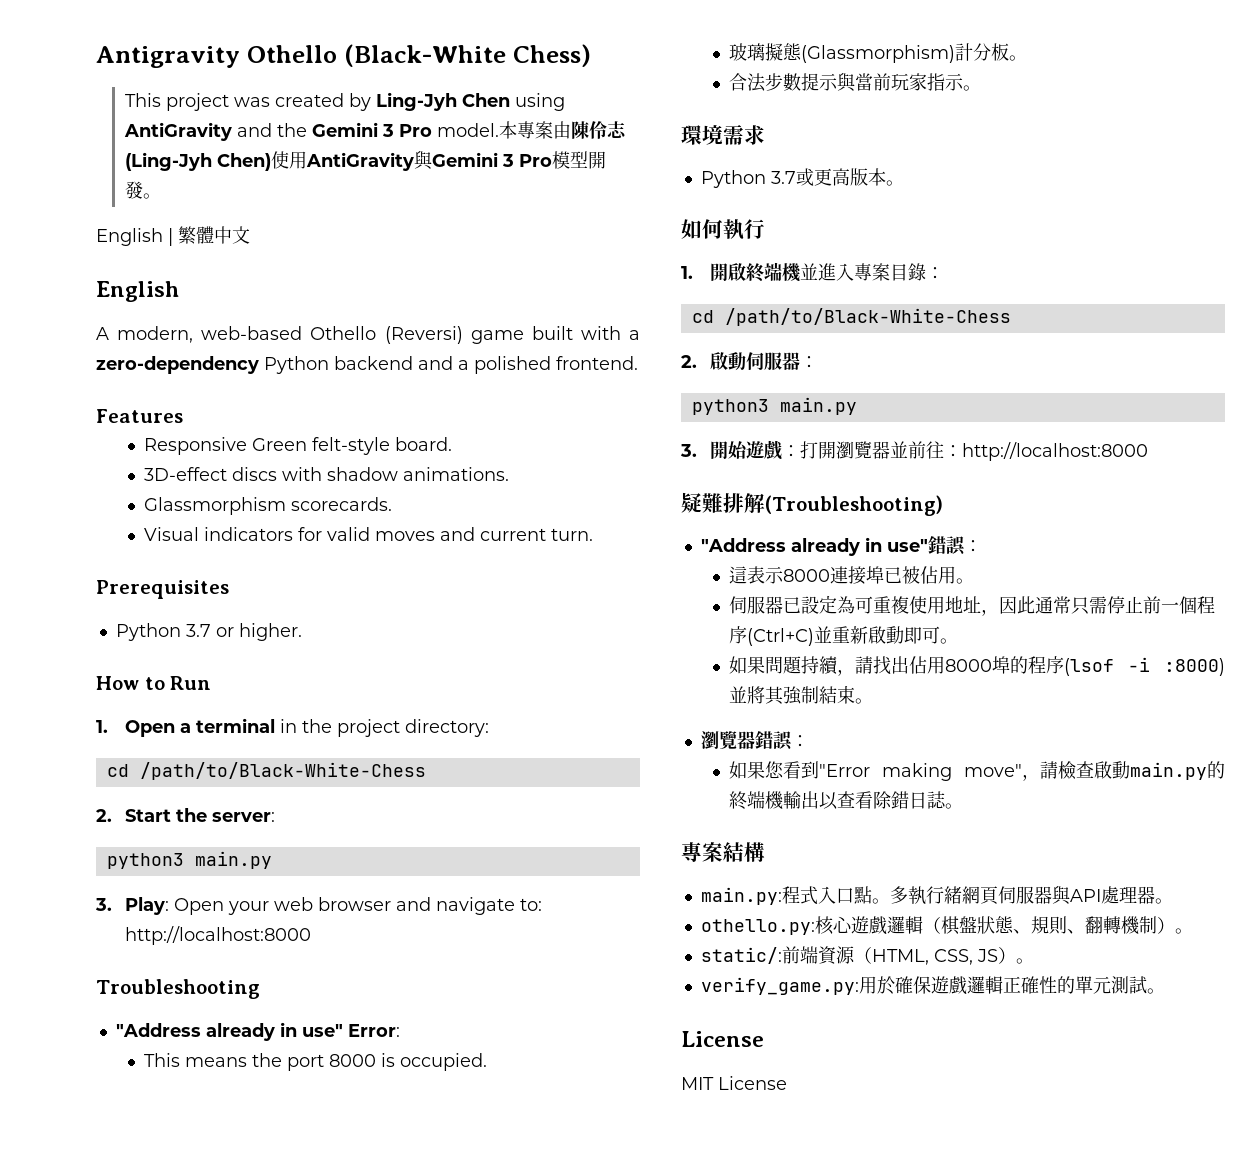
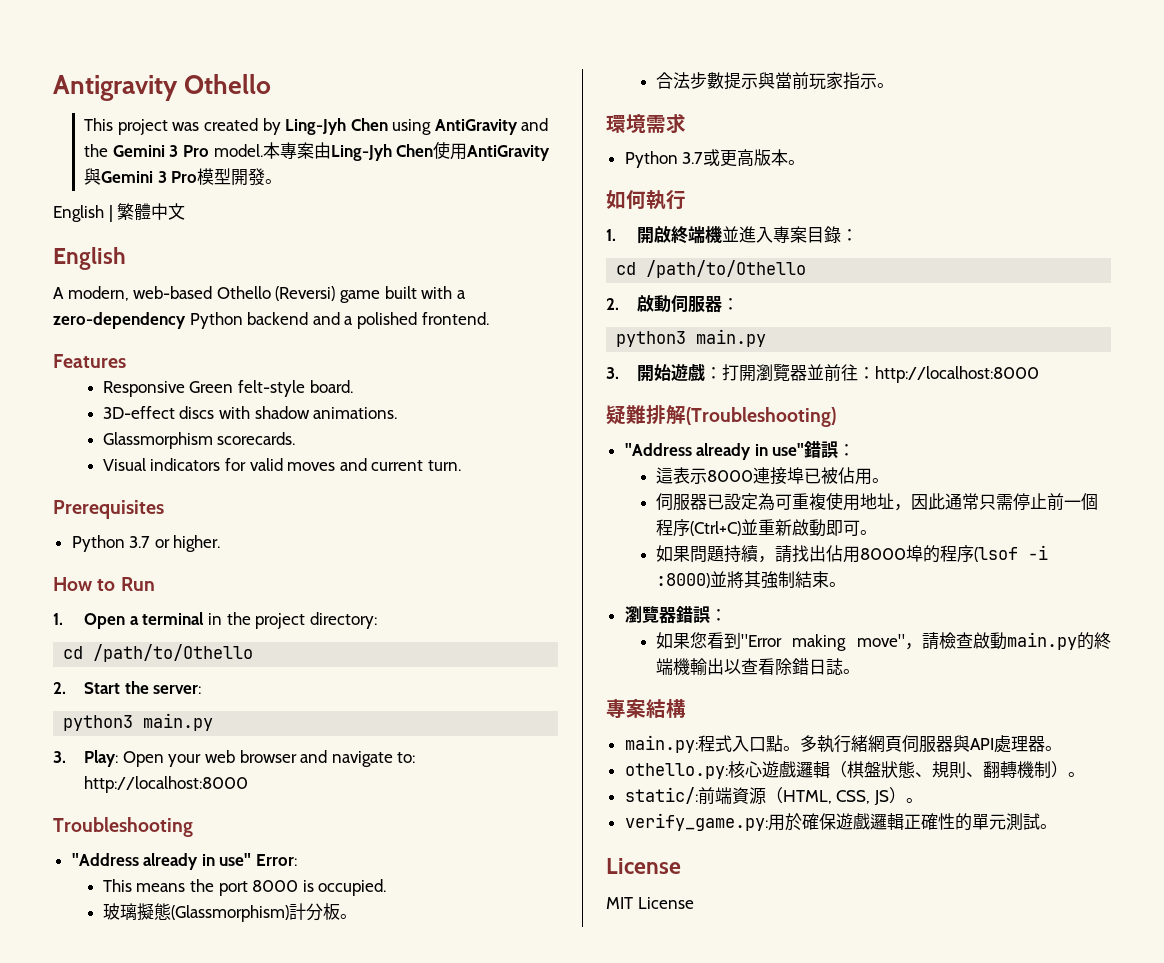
- Antigravity Othello (Black-White Chess)
+ Antigravity Othello
- 本專案由陳伶志(Ling-Jyh Chen)使用AntiGravity與Gemini 3 Pro模型開發。
+ 本專案由Ling-Jyh Chen使用AntiGravity與Gemini 3 Pro模型開發。
  1. Open a terminal in the project directory:
- cd /path/to/Black-White-Chess
+ cd /path/to/Othello
  1.開啟終端機並進入專案目錄：
- cd /path/to/Black-White-Chess
+ cd /path/to/Othello

